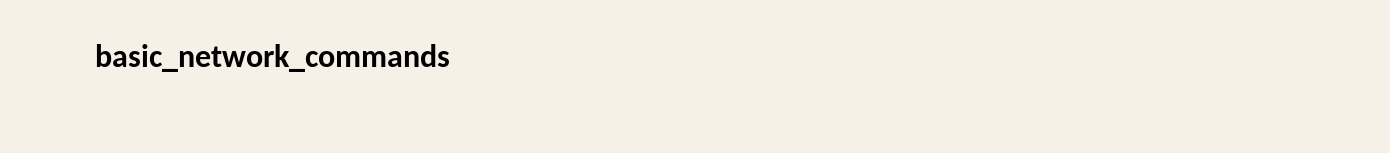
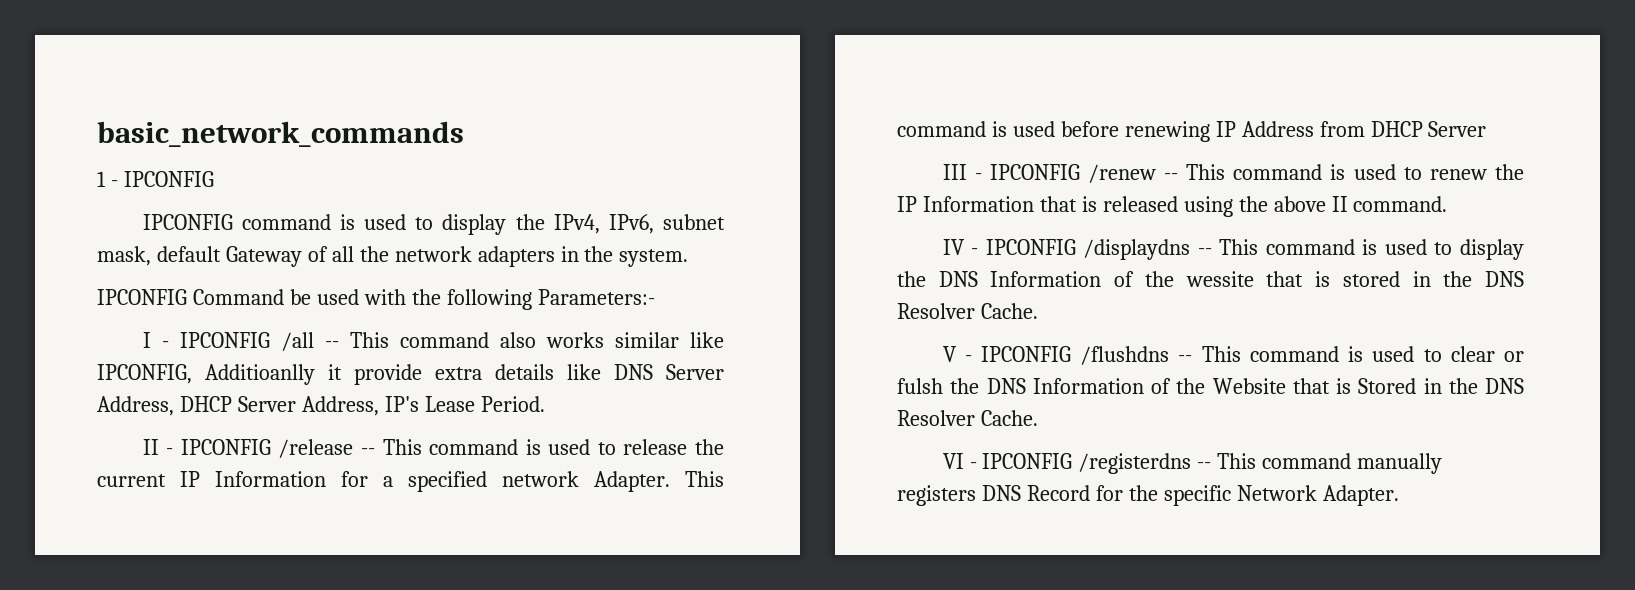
  basic_network_commands
+ 1 - IPCONFIG
+ IPCONFIG command is used to display the IPv4, IPv6, subnet mask, default Gateway of all the network adapters in the system.
+ IPCONFIG Command be used with the following Parameters:-
+ I - IPCONFIG /all -- This command also works similar like IPCONFIG, Additioanlly it provide extra details like DNS Server Address, DHCP Server Address, IP's Lease Period.
+ II - IPCONFIG /release -- This command is used to release the current IP Information for a specified network Adapter. This command is used before renewing IP Address from DHCP Server
+ III - IPCONFIG /renew -- This command is used to renew the IP Information that is released using the above II command.
+ IV - IPCONFIG /displaydns -- This command is used to display the DNS Information of the wessite that is stored in the DNS Resolver Cache.
+ V - IPCONFIG /flushdns -- This command is used to clear or fulsh the DNS Information of the Website that is Stored in the DNS Resolver Cache.
+ VI - IPCONFIG /registerdns -- This command manually registers DNS Record for the specific Network Adapter.

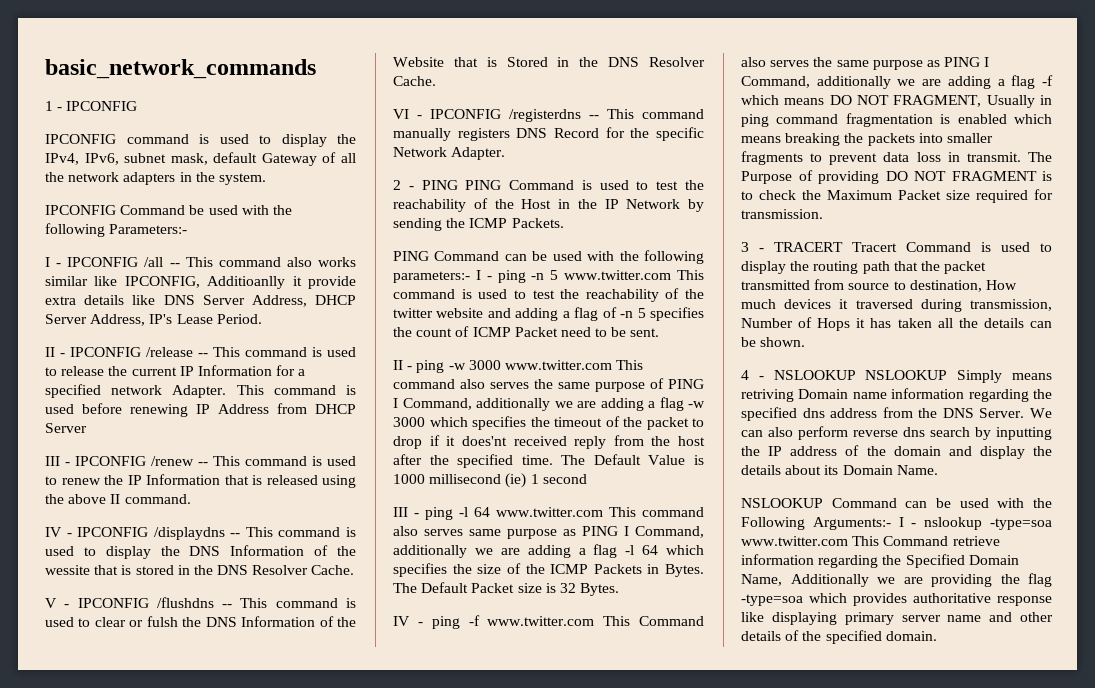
+ 2 - PING PING Command is used to test the reachability of the Host in the IP Network by sending the ICMP Packets.
+ PING Command can be used with the following parameters:- I - ping -n 5 www.twitter.com This command is used to test the reachability of the twitter website and adding a flag of -n 5 specifies the count of ICMP Packet need to be sent.
+ II - ping -w 3000 www.twitter.com This command also serves the same purpose of PING I Command, additionally we are adding a flag -w 3000 which specifies the timeout of the packet to drop if it does'nt received reply from the host after the specified time. The Default Value is 1000 millisecond (ie) 1 second
+ III - ping -l 64 www.twitter.com This command also serves same purpose as PING I Command, additionally we are adding a flag -l 64 which specifies the size of the ICMP Packets in Bytes. The Default Packet size is 32 Bytes.
+ IV - ping -f www.twitter.com This Command also serves the same purpose as PING I Command, additionally we are adding a flag -f which means DO NOT FRAGMENT, Usually in ping command fragmentation is enabled which means breaking the packets into smaller fragments to prevent data loss in transmit. The Purpose of providing DO NOT FRAGMENT is to check the Maximum Packet size required for transmission.
+ 3 - TRACERT Tracert Command is used to display the routing path that the packet transmitted from source to destination, How much devices it traversed during transmission, Number of Hops it has taken all the details can be shown.
+ 4 - NSLOOKUP NSLOOKUP Simply means retriving Domain name information regarding the specified dns address from the DNS Server. We can also perform reverse dns search by inputting the IP address of the domain and display the details about its Domain Name.
+ NSLOOKUP Command can be used with the Following Arguments:- I - nslookup -type=soa www.twitter.com This Command retrieve information regarding the Specified Domain Name, Additionally we are providing the flag -type=soa which provides authoritative response like displaying primary server name and other details of the specified domain.

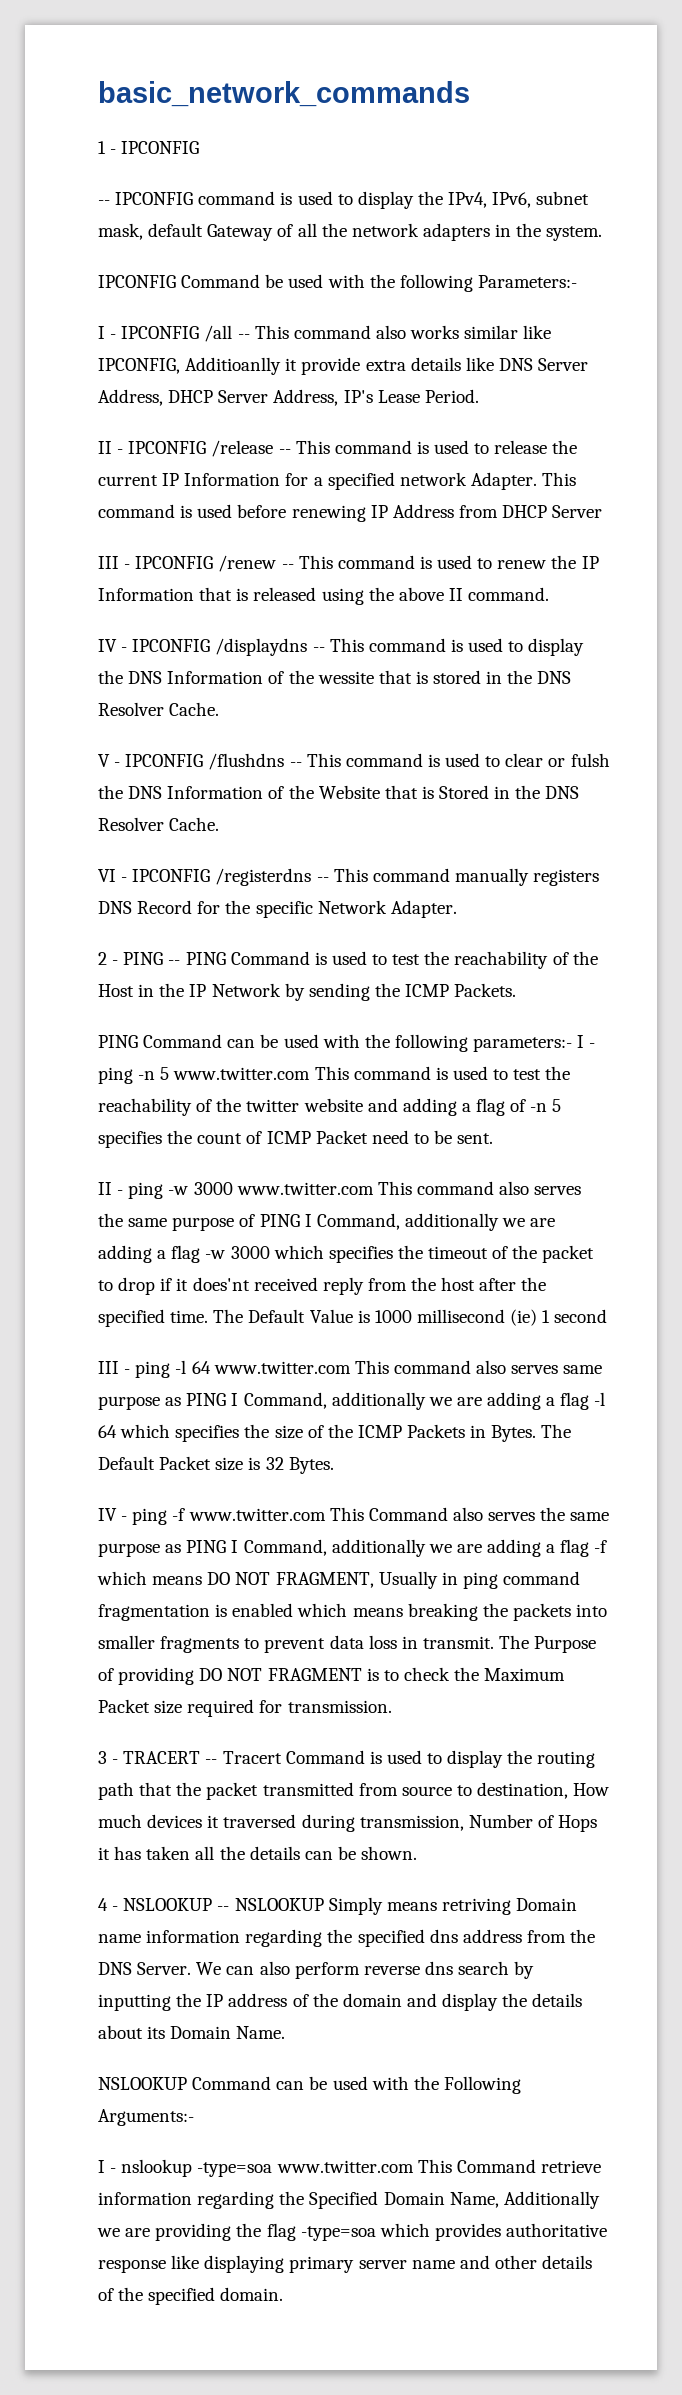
- IPCONFIG command is used to display the IPv4, IPv6, subnet mask, default Gateway of all the network adapters in the system.
+ -- IPCONFIG command is used to display the IPv4, IPv6, subnet mask, default Gateway of all the network adapters in the system.
- 2 - PING PING Command is used to test the reachability of the Host in the IP Network by sending the ICMP Packets.
+ 2 - PING -- PING Command is used to test the reachability of the Host in the IP Network by sending the ICMP Packets.
- 3 - TRACERT Tracert Command is used to display the routing path that the packet transmitted from source to destination, How much devices it traversed during transmission, Number of Hops it has taken all the details can be shown.
+ 3 - TRACERT -- Tracert Command is used to display the routing path that the packet transmitted from source to destination, How much devices it traversed during transmission, Number of Hops it has taken all the details can be shown.
- 4 - NSLOOKUP NSLOOKUP Simply means retriving Domain name information regarding the specified dns address from the DNS Server.
+ 4 - NSLOOKUP -- NSLOOKUP Simply means retriving Domain name information regarding the specified dns address from the DNS Server.
- NSLOOKUP Command can be used with the Following Arguments:- I - nslookup -type=soa www.twitter.com This Command retrieve information regarding the Specified Domain Name, Additionally we are providing the flag -type=soa which provides authoritative response like displaying primary server name and other details of the specified domain.
+ NSLOOKUP Command can be used with the Following Arguments:-
+ I - nslookup -type=soa www.twitter.com This Command retrieve information regarding the Specified Domain Name, Additionally we are providing the flag -type=soa which provides authoritative response like displaying primary server name and other details of the specified domain.

